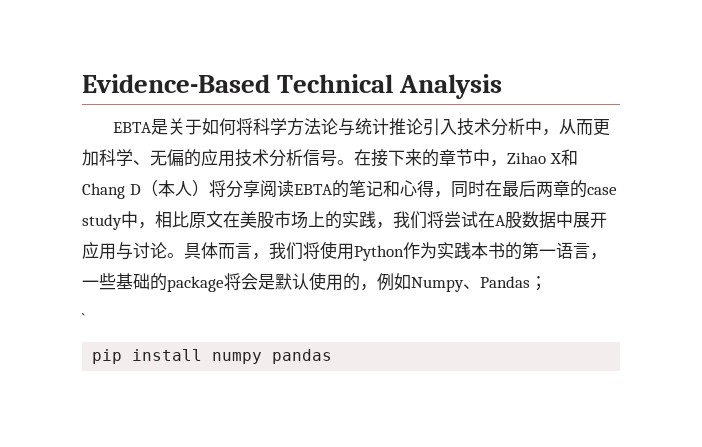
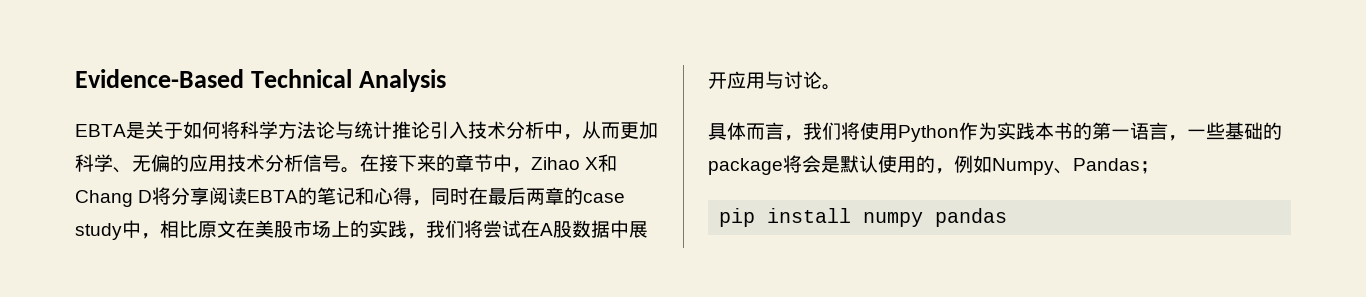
- 在接下来的章节中，Zihao X和Chang D（本人）将分享阅读EBTA的笔记和心得，同时在最后两章的case study中，相比原文在美股市场上的实践，我们将尝试在A股数据中展开应用与讨论。具体而言，我们将使用Python作为实践本书的第一语言，一些基础的package将会是默认使用的，例如Numpy、Pandas；
+ 在接下来的章节中，Zihao X和Chang D将分享阅读EBTA的笔记和心得，同时在最后两章的case study中，相比原文在美股市场上的实践，我们将尝试在A股数据中展开应用与讨论。
+ 具体而言，我们将使用Python作为实践本书的第一语言，一些基础的package将会是默认使用的，例如Numpy、Pandas；
- `

